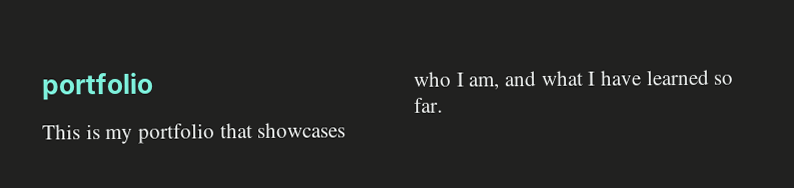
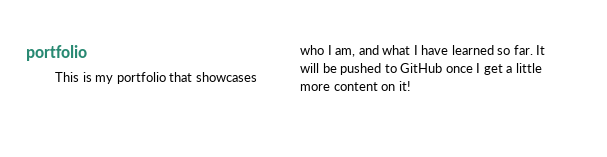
+ It will be pushed to GitHub once I get a little more content on it!

